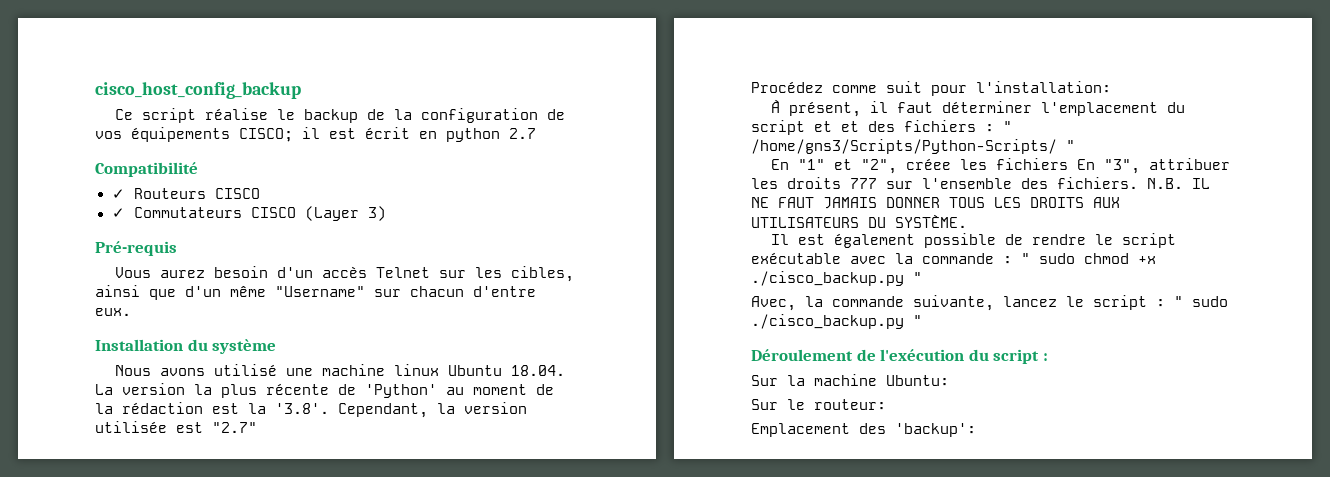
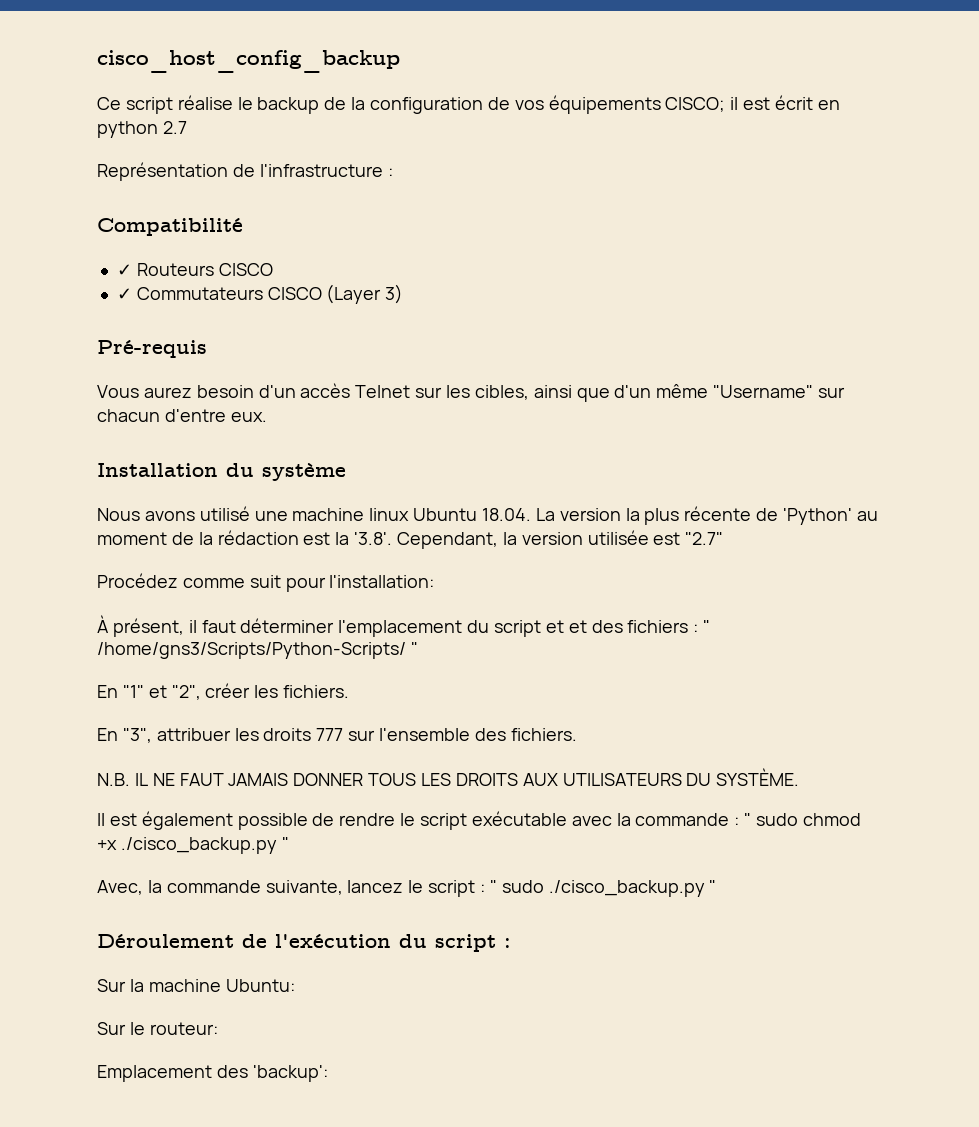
+ Représentation de l'infrastructure :
- En "1" et "2", créee les fichiers En "3", attribuer les droits 777 sur l'ensemble des fichiers. N.B. IL NE FAUT JAMAIS DONNER TOUS LES DROITS AUX UTILISATEURS DU SYSTÈME.
+ En "1" et "2", créer les fichiers.
+ En "3", attribuer les droits 777 sur l'ensemble des fichiers.
+ N.B. IL NE FAUT JAMAIS DONNER TOUS LES DROITS AUX UTILISATEURS DU SYSTÈME.

